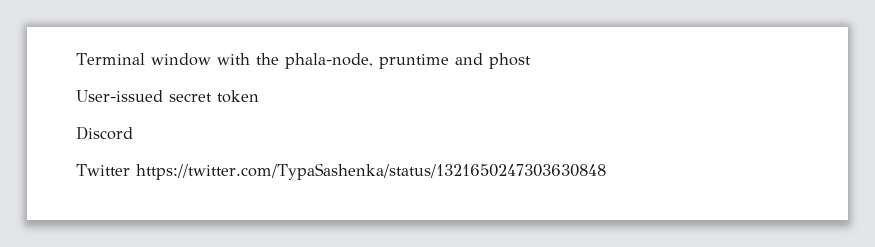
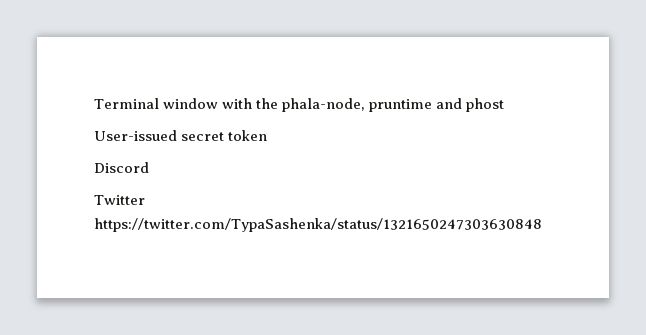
- Twitter https://twitter.com/TypaSashenka/status/1321650247303630848
+ Twitter
+ https://twitter.com/TypaSashenka/status/1321650247303630848

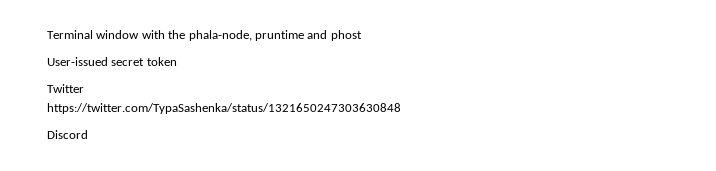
- Discord
+ Discord

